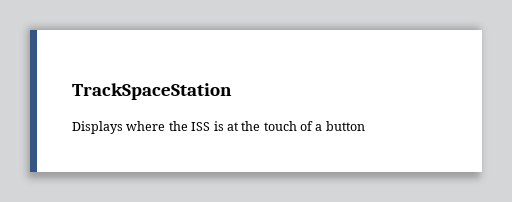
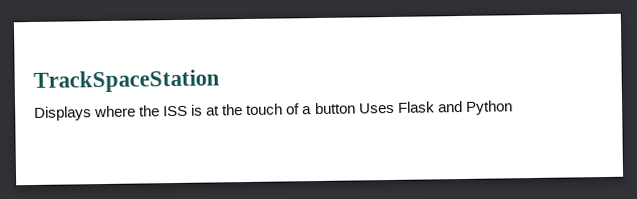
- Displays where the ISS is at the touch of a button
+ Displays where the ISS is at the touch of a button Uses Flask and Python

